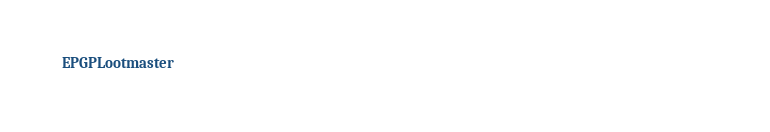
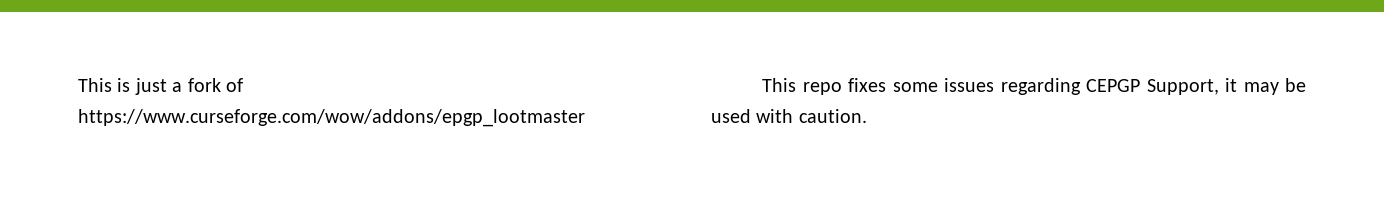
- EPGPLootmaster
+ This is just a fork of https://www.curseforge.com/wow/addons/epgp_lootmaster
+ This repo fixes some issues regarding CEPGP Support, it may be used with caution.

